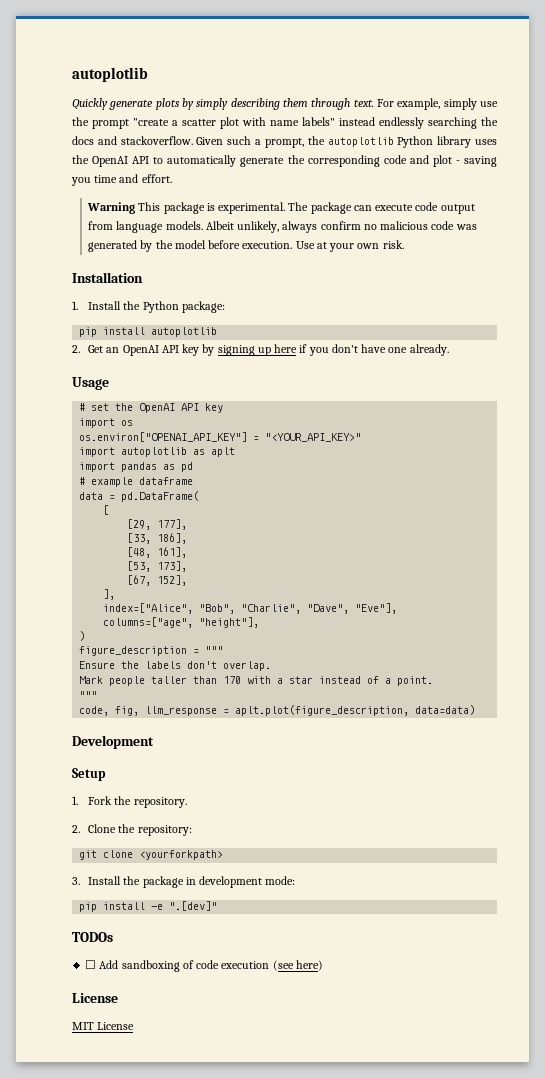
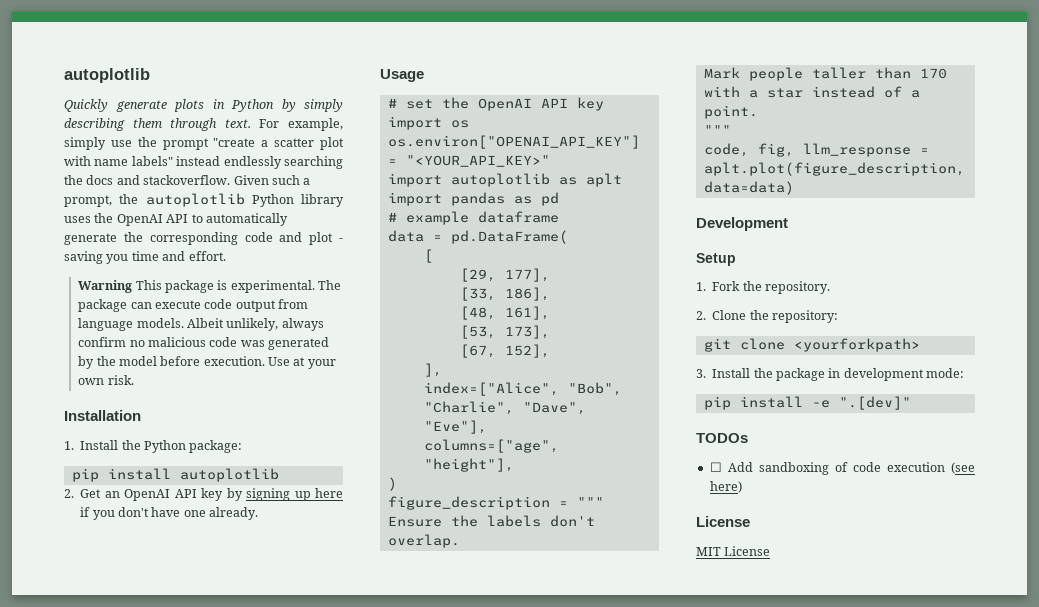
- Quickly generate plots by simply describing them through text.
+ Quickly generate plots in Python by simply describing them through text.

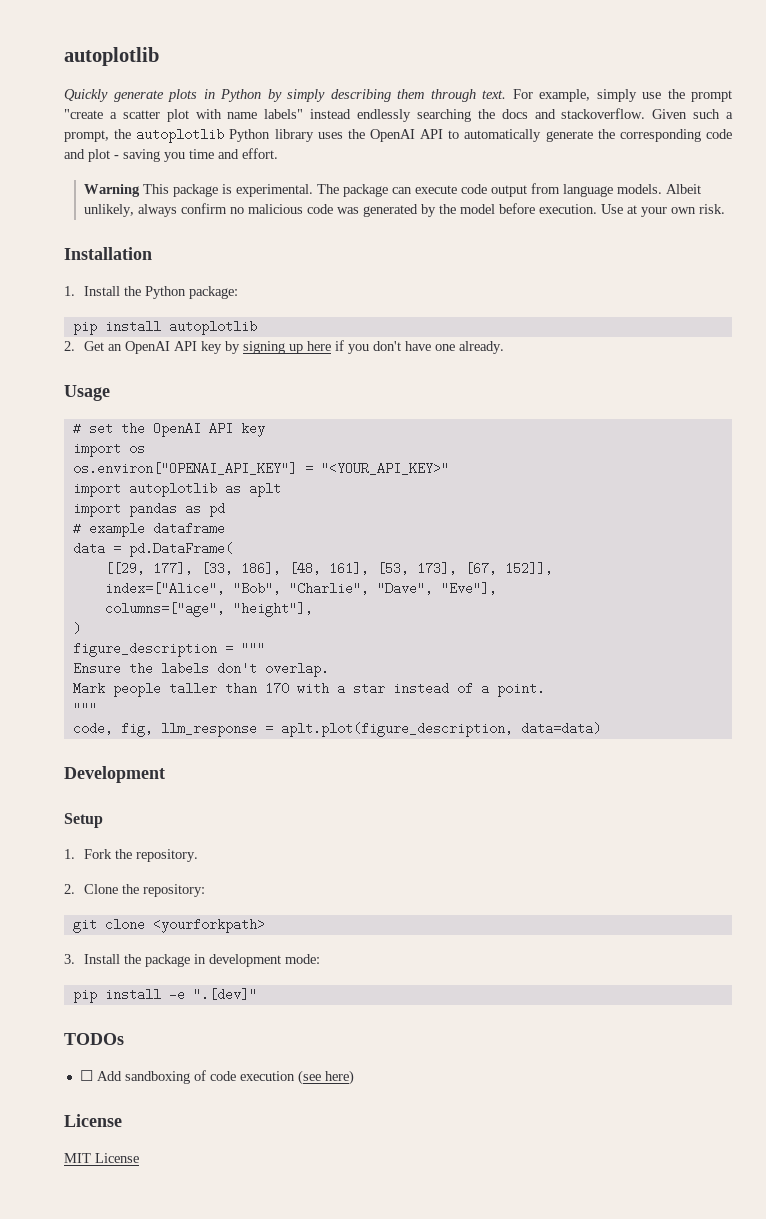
- [
- [29, 177],
- [33, 186],
- [48, 161],
- [53, 173],
- [67, 152],
- ],
+ [[29, 177], [33, 186], [48, 161], [53, 173], [67, 152]],

